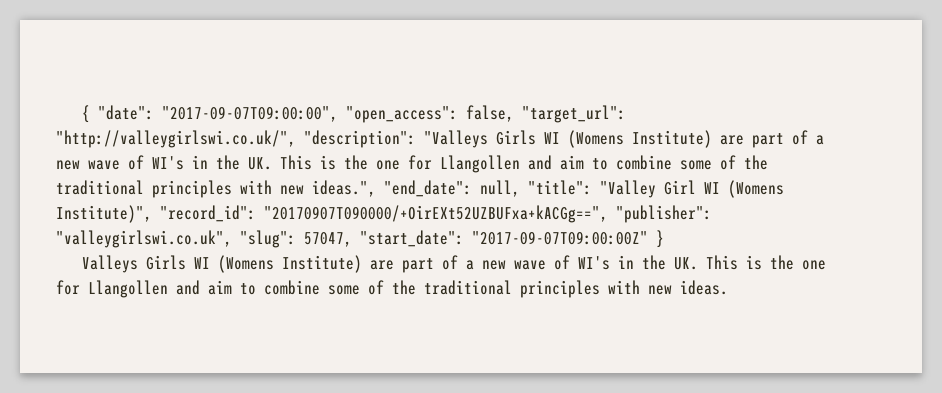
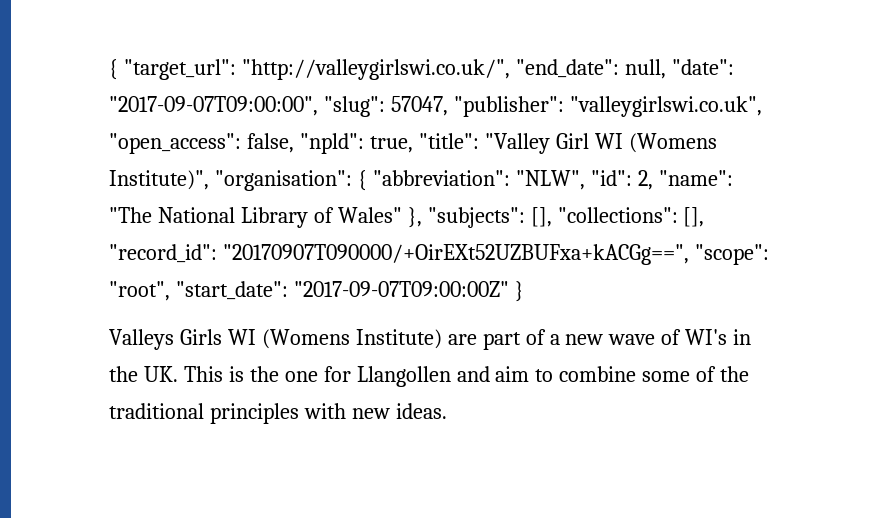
- { "date": "2017-09-07T09:00:00", "open_access": false, "target_url": "http://valleygirlswi.co.uk/", "description": "Valleys Girls WI (Womens Institute) are part of a new wave of WI's in the UK. This is the one for Llangollen and aim to combine some of the traditional principles with new ideas.", "end_date": null, "title": "Valley Girl WI (Womens Institute)", "record_id": "20170907T090000/+OirEXt52UZBUFxa+kACGg==", "publisher": "valleygirlswi.co.uk", "slug": 57047, "start_date": "2017-09-07T09:00:00Z" }
+ { "target_url": "http://valleygirlswi.co.uk/", "end_date": null, "date": "2017-09-07T09:00:00", "slug": 57047, "publisher": "valleygirlswi.co.uk", "open_access": false, "npld": true, "title": "Valley Girl WI (Womens Institute)", "organisation": { "abbreviation": "NLW", "id": 2, "name": "The National Library of Wales" }, "subjects": [], "collections": [], "record_id": "20170907T090000/+OirEXt52UZBUFxa+kACGg==", "scope": "root", "start_date": "2017-09-07T09:00:00Z" }

